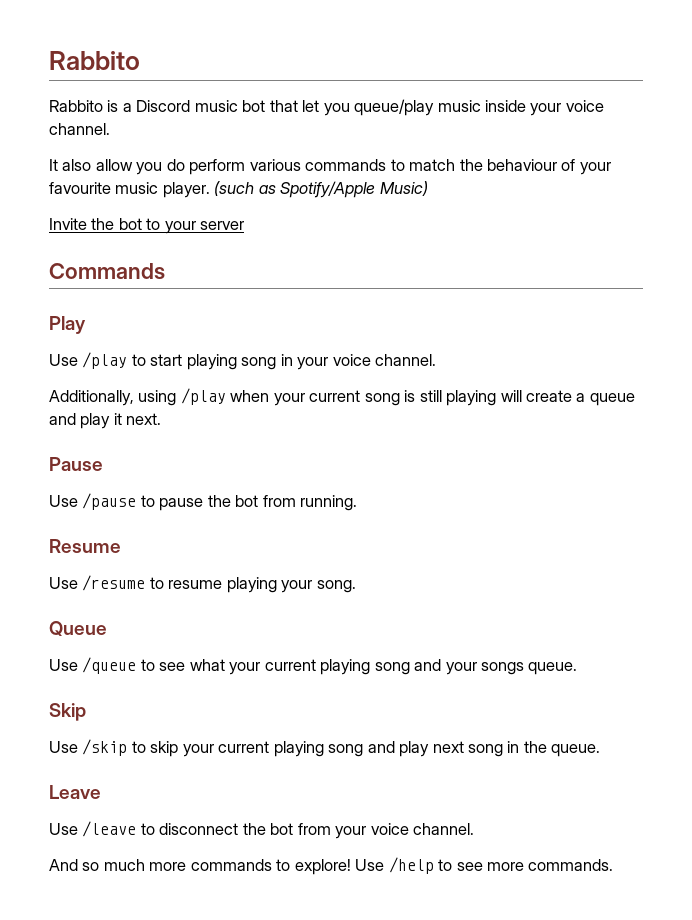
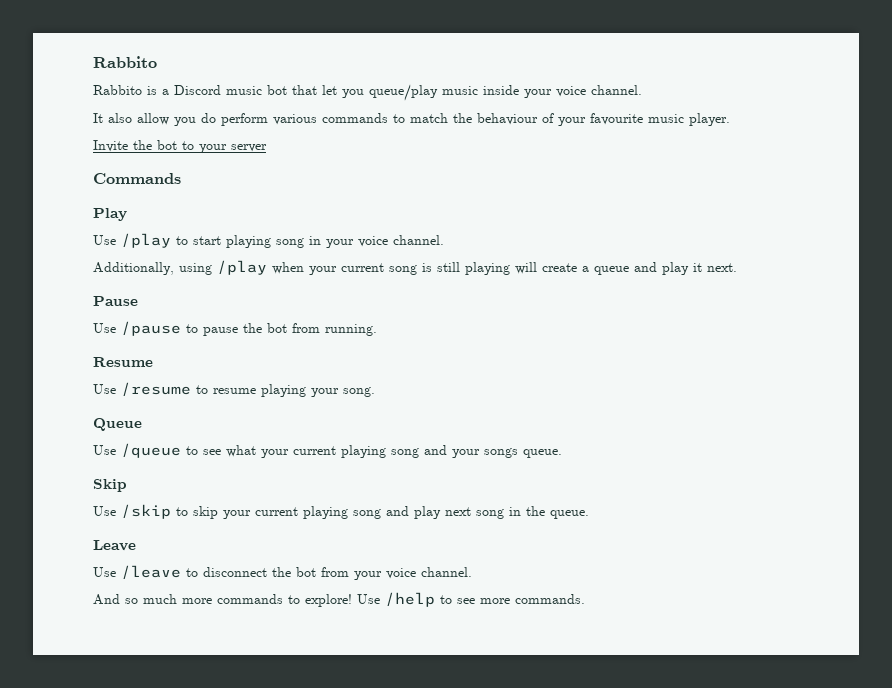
- (such as Spotify/Apple Music)

